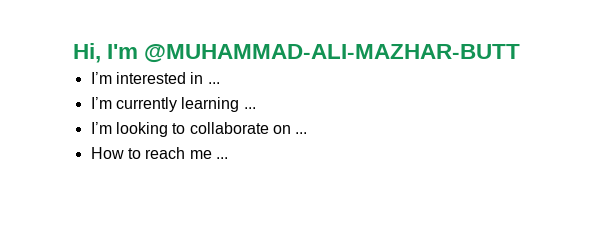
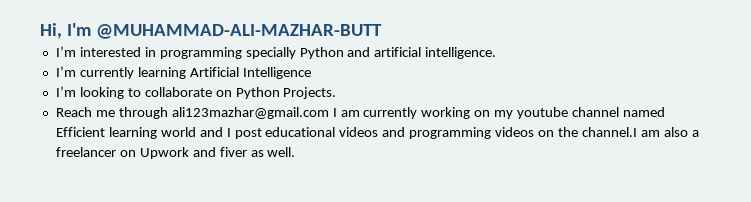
- I’m interested in ...
+ I’m interested in programming specially Python and artificial intelligence.
- I’m currently learning ...
+ I’m currently learning Artificial Intelligence
- I’m looking to collaborate on ...
- How to reach me ...
+ I’m looking to collaborate on Python Projects.
+ Reach me through ali123mazhar@gmail.com I am currently working on my youtube channel named Efficient learning world and I post educational videos and programming videos on the channel.I am also a freelancer on Upwork and fiver as well.

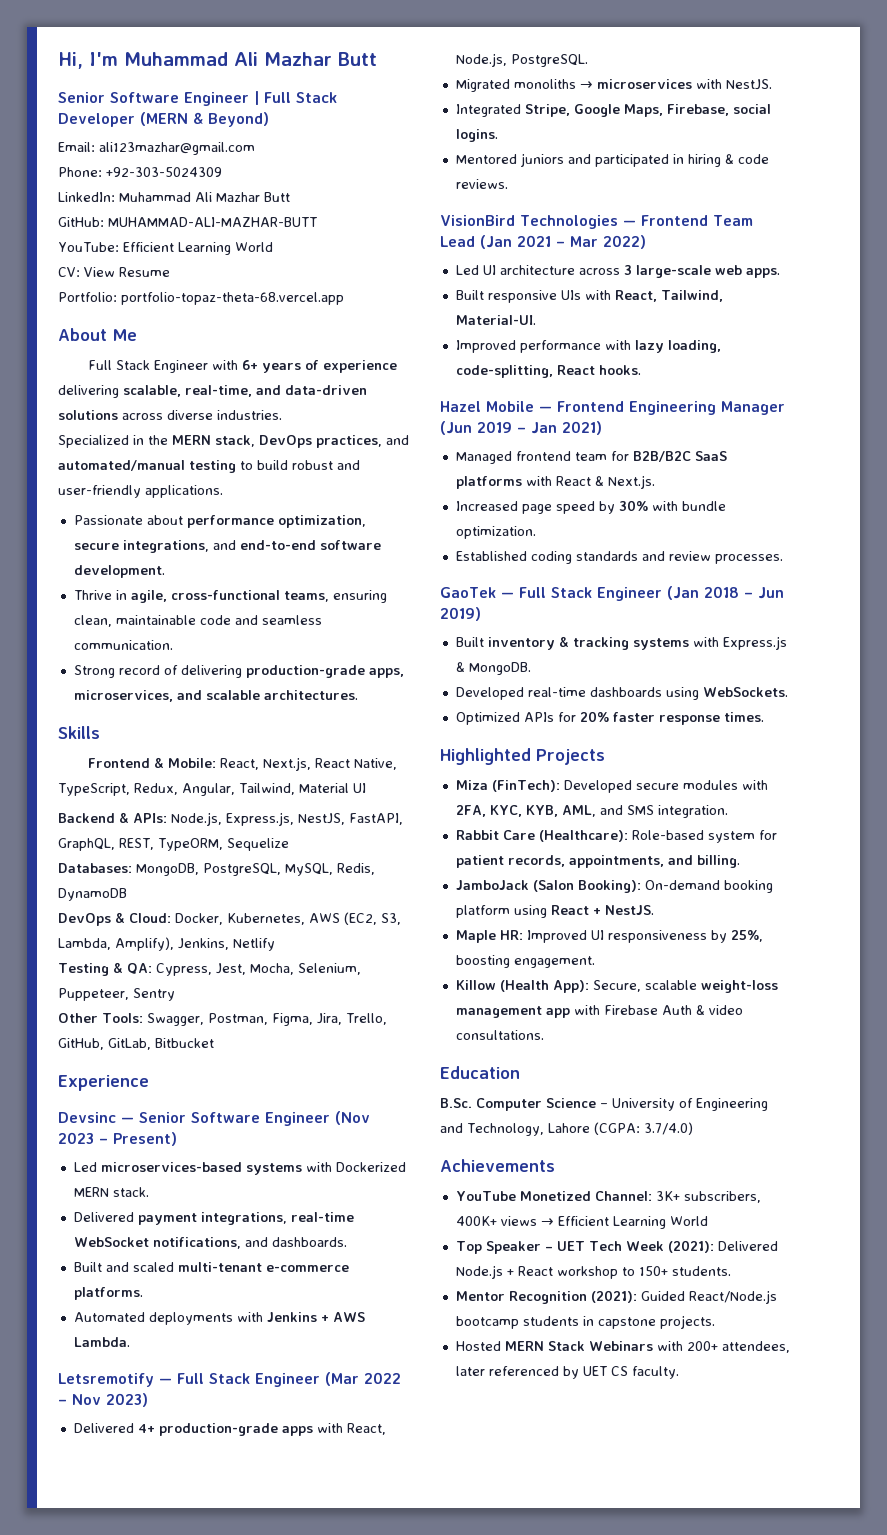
- Hi, I'm @MUHAMMAD-ALI-MAZHAR-BUTT
- I’m interested in programming specially Python and artificial intelligence.
- I’m currently learning Artificial Intelligence
- I’m looking to collaborate on Python Projects.
- Reach me through ali123mazhar@gmail.com I am currently working on my youtube channel named Efficient learning world and I post educational videos and programming videos on the channel.I am also a freelancer on Upwork and fiver as well.
+ Hi, I'm Muhammad Ali Mazhar Butt
+ Senior Software Engineer | Full Stack Developer (MERN & Beyond)
+ Email: ali123mazhar@gmail.com
+ Phone: +92-303-5024309
+ LinkedIn: Muhammad Ali Mazhar Butt
+ GitHub: MUHAMMAD-ALI-MAZHAR-BUTT
+ YouTube: Efficient Learning World
+ CV: View Resume
+ Portfolio: portfolio-topaz-theta-68.vercel.app
+ About Me
+ Full Stack Engineer with 6+ years of experience delivering scalable, real-time, and data-driven solutions across diverse industries.
+ Specialized in the MERN stack, DevOps practices, and automated/manual testing to build robust and user-friendly applications.
+ Passionate about performance optimization, secure integrations, and end-to-end software development.
+ Thrive in agile, cross-functional teams, ensuring clean, maintainable code and seamless communication.
+ Strong record of delivering production-grade apps, microservices, and scalable architectures.
+ Skills
+ Frontend & Mobile: React, Next.js, React Native, TypeScript, Redux, Angular, Tailwind, Material UI
+ Backend & APIs: Node.js, Express.js, NestJS, FastAPI, GraphQL, REST, TypeORM, Sequelize
+ Databases: MongoDB, PostgreSQL, MySQL, Redis, DynamoDB
+ DevOps & Cloud: Docker, Kubernetes, AWS (EC2, S3, Lambda, Amplify), Jenkins, Netlify
+ Testing & QA: Cypress, Jest, Mocha, Selenium, Puppeteer, Sentry
+ Other Tools: Swagger, Postman, Figma, Jira, Trello, GitHub, GitLab, Bitbucket
+ Experience
+ Devsinc — Senior Software Engineer (Nov 2023 – Present)
+ Led microservices-based systems with Dockerized MERN stack.
+ Delivered payment integrations, real-time WebSocket notifications, and dashboards.
+ Built and scaled multi-tenant e-commerce platforms.
+ Automated deployments with Jenkins + AWS Lambda.
+ Letsremotify — Full Stack Engineer (Mar 2022 – Nov 2023)
+ Delivered 4+ production-grade apps with React, Node.js, PostgreSQL.
+ Migrated monoliths → microservices with NestJS.
+ Integrated Stripe, Google Maps, Firebase, social logins.
+ Mentored juniors and participated in hiring & code reviews.
+ VisionBird Technologies — Frontend Team Lead (Jan 2021 – Mar 2022)
+ Led UI architecture across 3 large-scale web apps.
+ Built responsive UIs with React, Tailwind, Material-UI.
+ Improved performance with lazy loading, code-splitting, React hooks.
+ Hazel Mobile — Frontend Engineering Manager (Jun 2019 – Jan 2021)
+ Managed frontend team for B2B/B2C SaaS platforms with React & Next.js.
+ Increased page speed by 30% with bundle optimization.
+ Established coding standards and review processes.
+ GaoTek — Full Stack Engineer (Jan 2018 – Jun 2019)
+ Built inventory & tracking systems with Express.js & MongoDB.
+ Developed real-time dashboards using WebSockets.
+ Optimized APIs for 20% faster response times.
+ Highlighted Projects
+ Miza (FinTech): Developed secure modules with 2FA, KYC, KYB, AML, and SMS integration.
+ Rabbit Care (Healthcare): Role-based system for patient records, appointments, and billing.
+ JamboJack (Salon Booking): On-demand booking platform using React + NestJS.
+ Maple HR: Improved UI responsiveness by 25%, boosting engagement.
+ Killow (Health App): Secure, scalable weight-loss management app with Firebase Auth & video consultations.
+ Education
+ B.Sc. Computer Science – University of Engineering and Technology, Lahore (CGPA: 3.7/4.0)
+ Achievements
+ YouTube Monetized Channel: 3K+ subscribers, 400K+ views → Efficient Learning World
+ Top Speaker – UET Tech Week (2021): Delivered Node.js + React workshop to 150+ students.
+ Mentor Recognition (2021): Guided React/Node.js bootcamp students in capstone projects.
+ Hosted MERN Stack Webinars with 200+ attendees, later referenced by UET CS faculty.

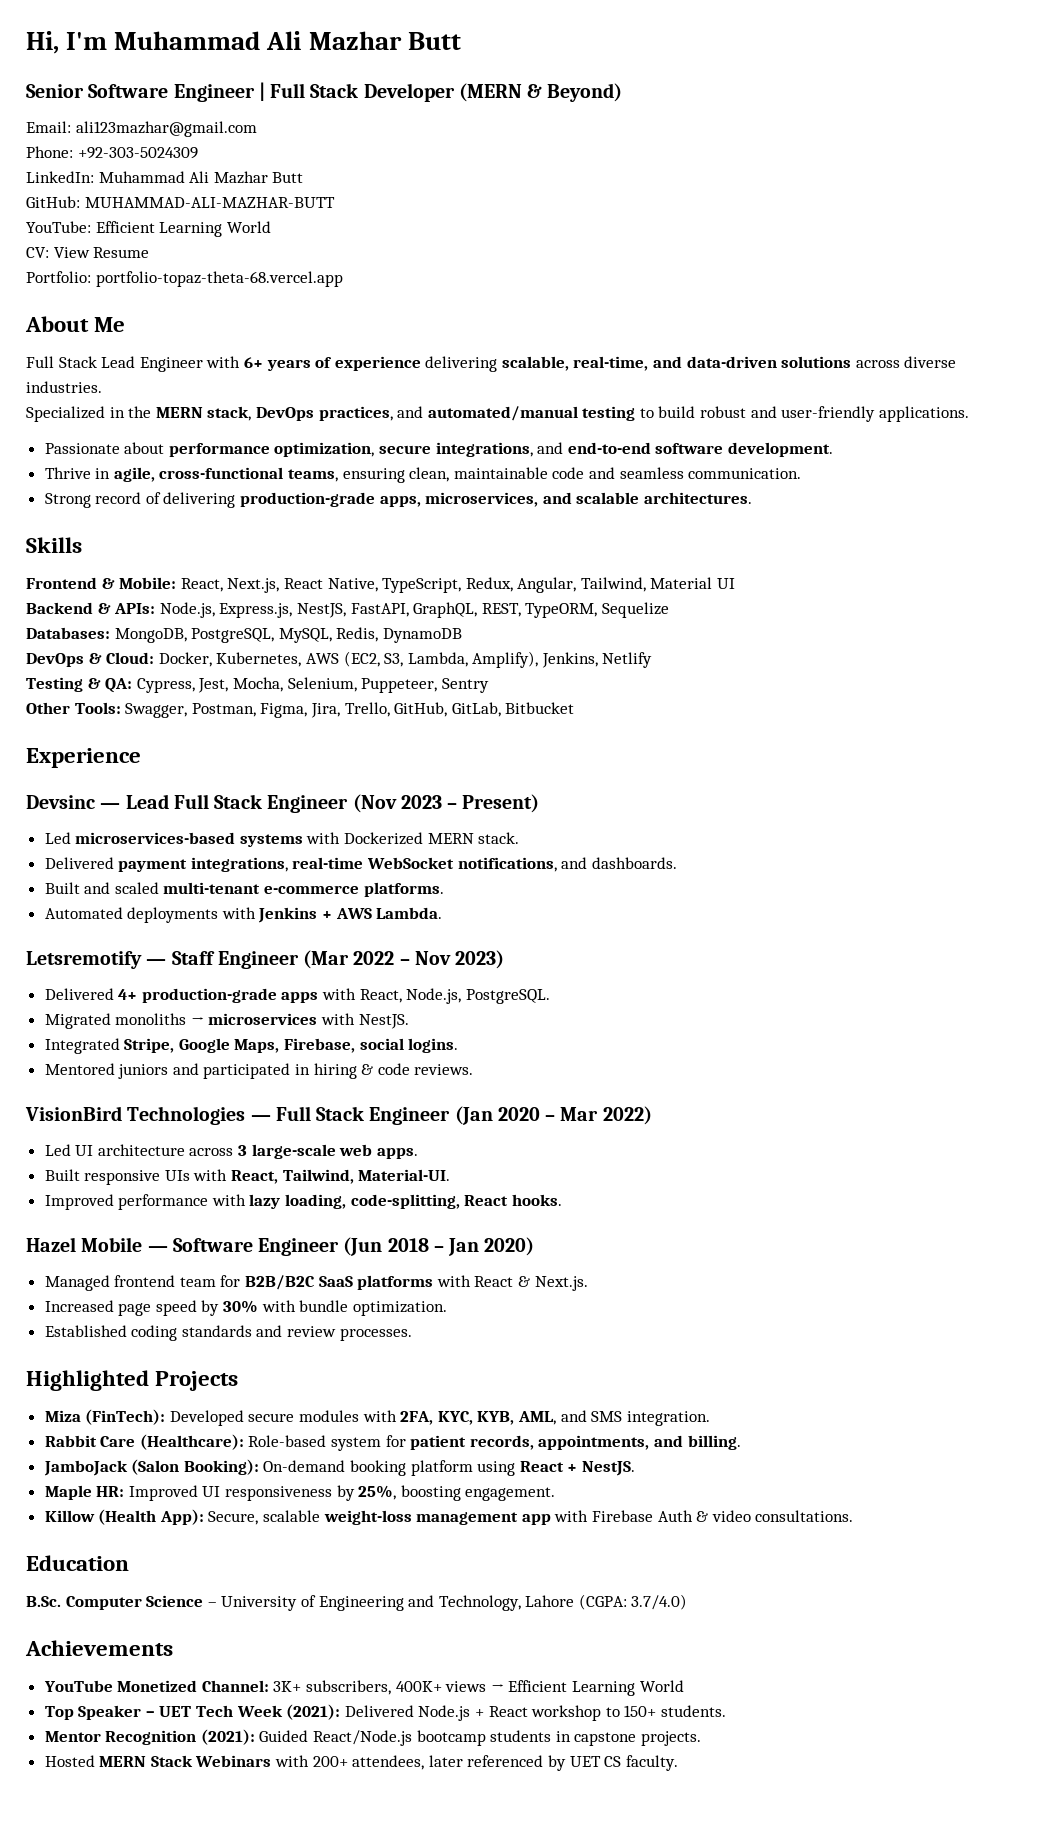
- Full Stack Engineer with 6+ years of experience delivering scalable, real-time, and data-driven solutions across diverse industries.
+ Full Stack Lead Engineer with 6+ years of experience delivering scalable, real-time, and data-driven solutions across diverse industries.
- Devsinc — Senior Software Engineer (Nov 2023 – Present)
+ Devsinc — Lead Full Stack Engineer (Nov 2023 – Present)
- Letsremotify — Full Stack Engineer (Mar 2022 – Nov 2023)
+ Letsremotify — Staff Engineer (Mar 2022 – Nov 2023)
- VisionBird Technologies — Frontend Team Lead (Jan 2021 – Mar 2022)
+ VisionBird Technologies — Full Stack Engineer (Jan 2020 – Mar 2022)
- Hazel Mobile — Frontend Engineering Manager (Jun 2019 – Jan 2021)
+ Hazel Mobile — Software Engineer (Jun 2018 – Jan 2020)
- GaoTek — Full Stack Engineer (Jan 2018 – Jun 2019)
- Built inventory & tracking systems with Express.js & MongoDB.
- Developed real-time dashboards using WebSockets.
- Optimized APIs for 20% faster response times.

